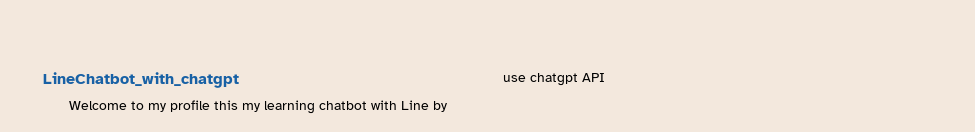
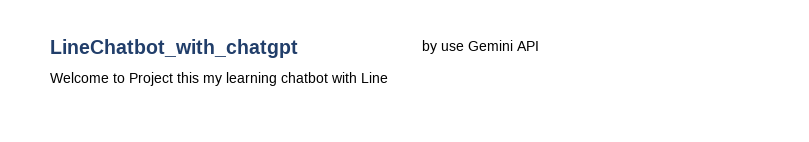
- Welcome to my profile this my learning chatbot with Line by use chatgpt API
+ Welcome to Project this my learning chatbot with Line by use Gemini API

